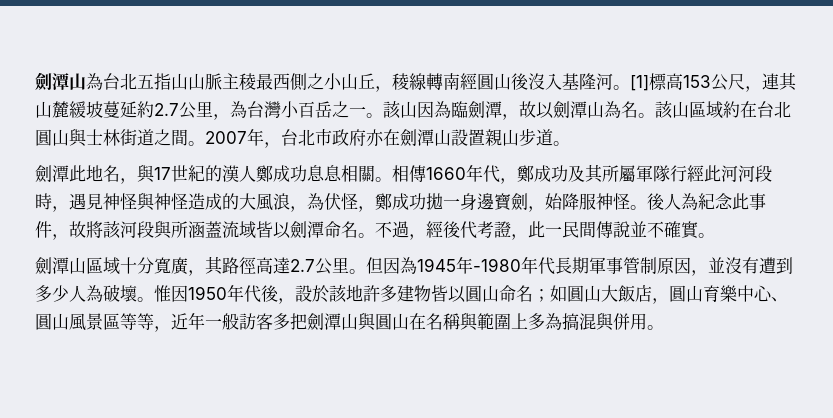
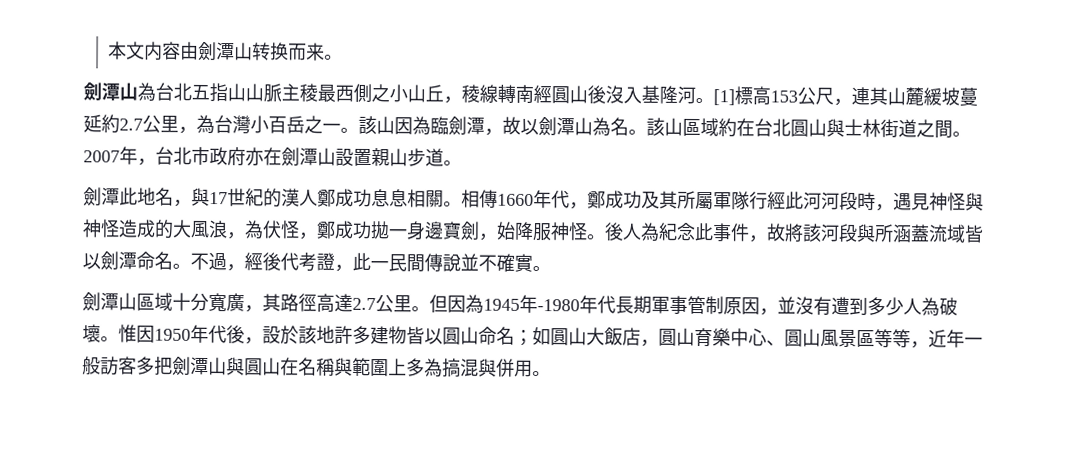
+ 本文内容由劍潭山转换而来。

